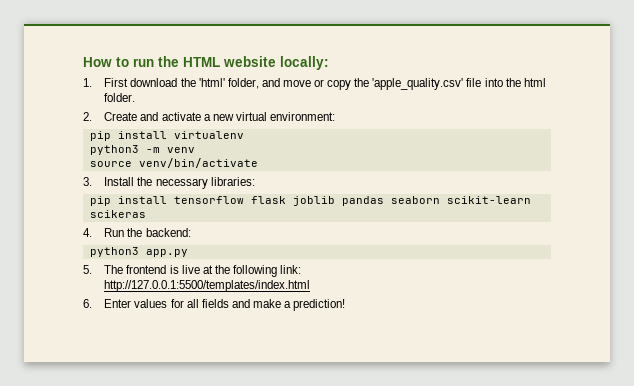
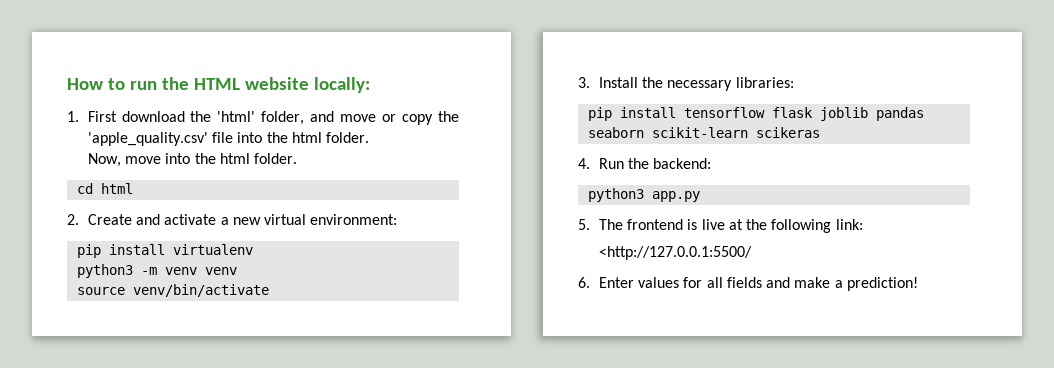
+ Now, move into the html folder.
+ cd html
- python3 -m venv
+ python3 -m venv venv
- http://127.0.0.1:5500/templates/index.html
+ <http://127.0.0.1:5500/

